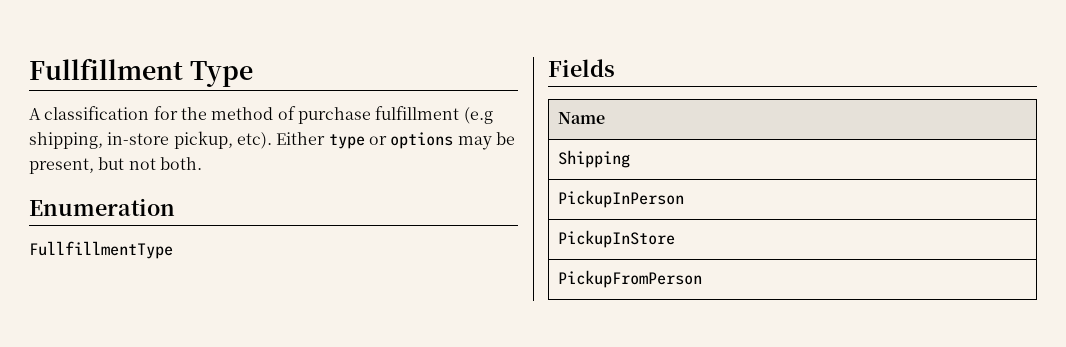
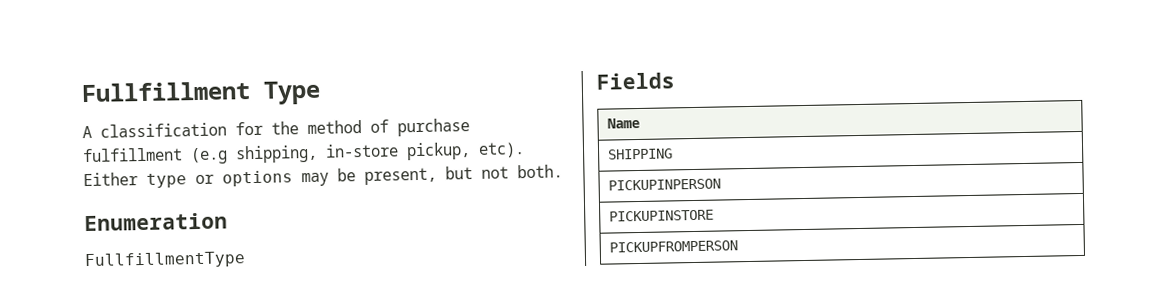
- Shipping
- PickupInPerson
- PickupInStore
- PickupFromPerson
+ SHIPPING
+ PICKUPINPERSON
+ PICKUPINSTORE
+ PICKUPFROMPERSON

